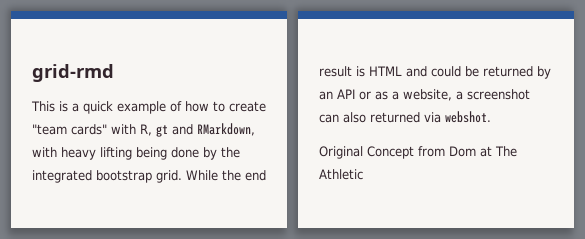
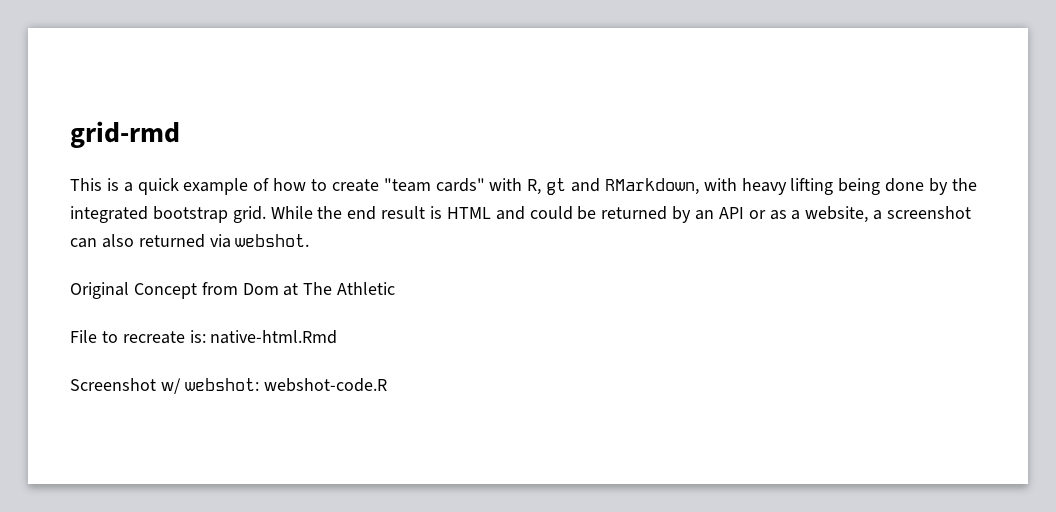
+ File to recreate is: native-html.Rmd
+ Screenshot w/ webshot: webshot-code.R

